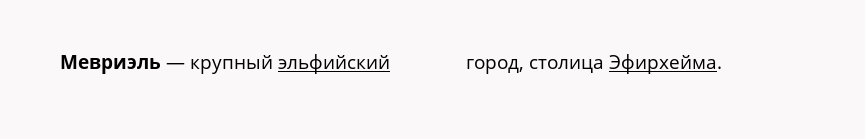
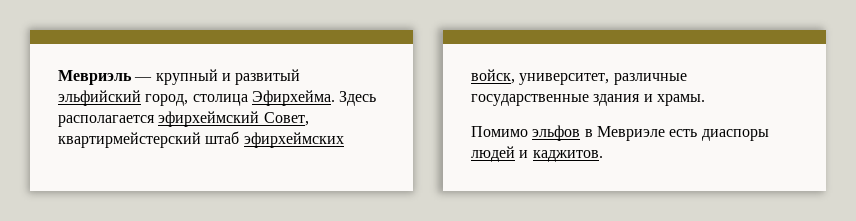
- Мевриэль — крупный эльфийский город, столица Эфирхейма.
+ Мевриэль — крупный и развитый эльфийский город, столица Эфирхейма.
+ Здесь располагается эфирхеймский Совет, квартирмейстерский штаб эфирхеймских войск, университет, различные государственные здания и храмы.
+ Помимо эльфов в Мевриэле есть диаспоры людей и каджитов.

